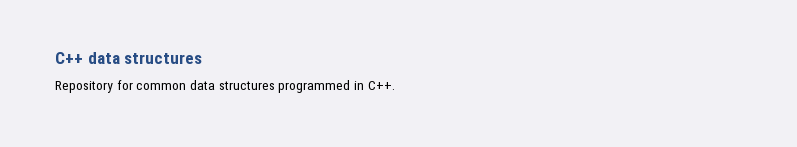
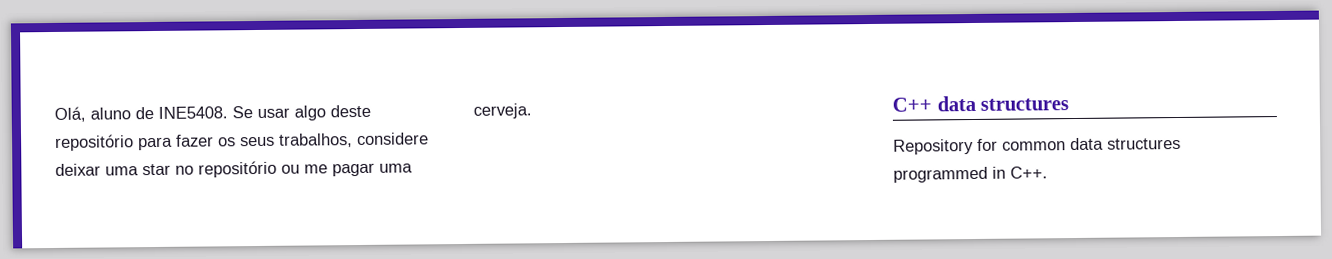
+ Olá, aluno de INE5408. Se usar algo deste repositório para fazer os seus trabalhos, considere deixar uma star no repositório ou me pagar uma cerveja.

